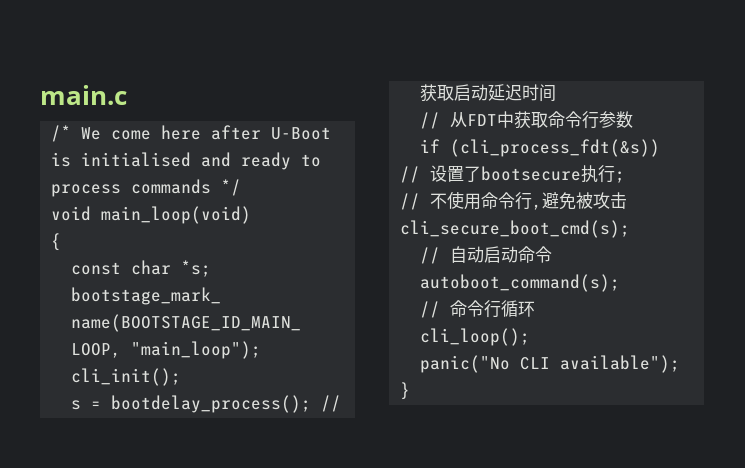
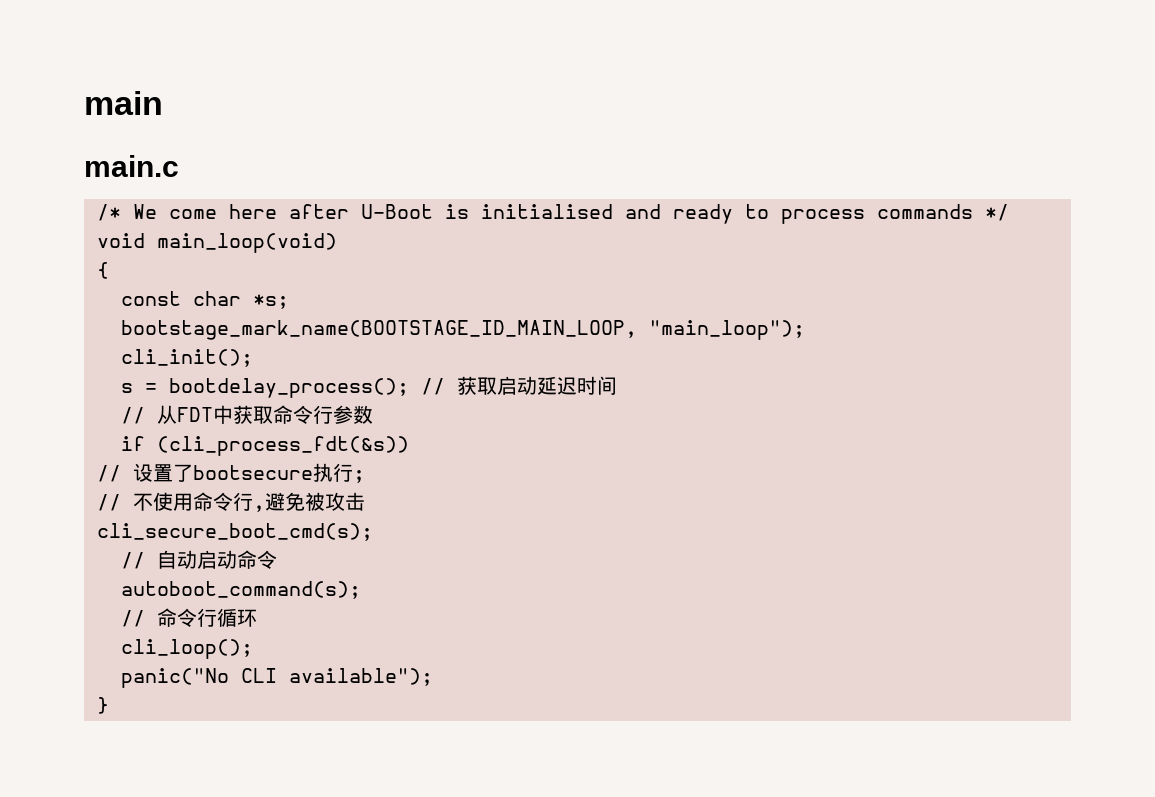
+ main

